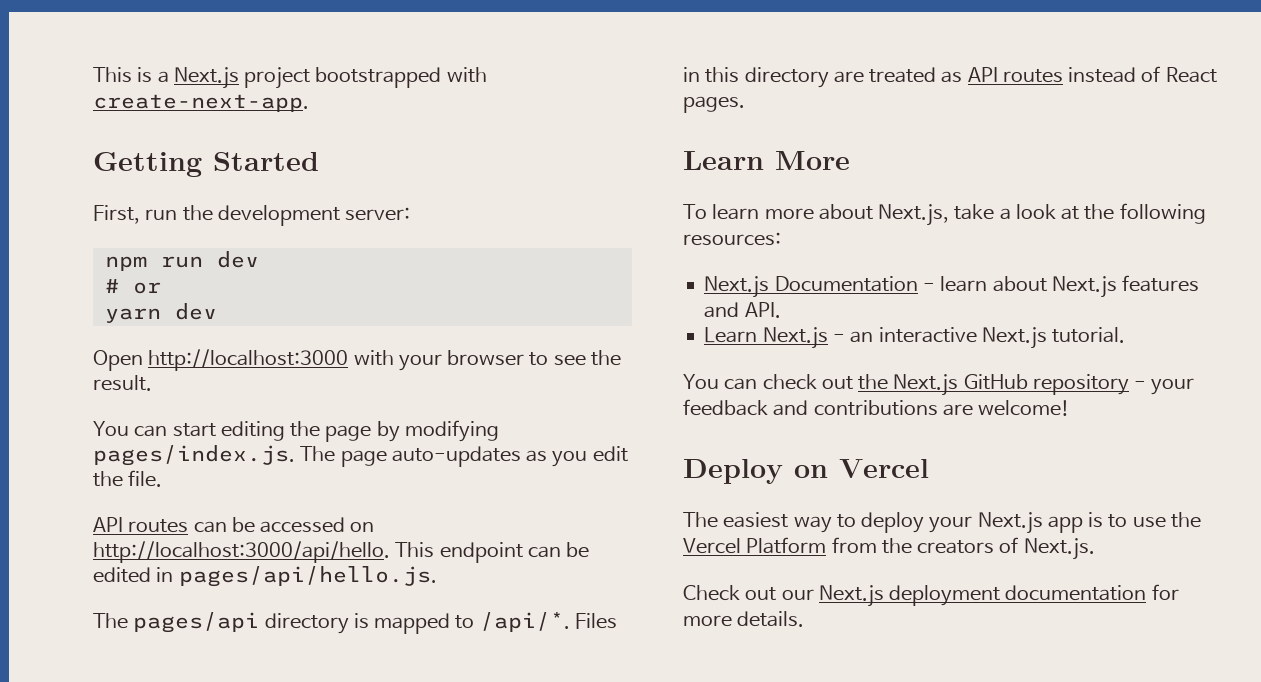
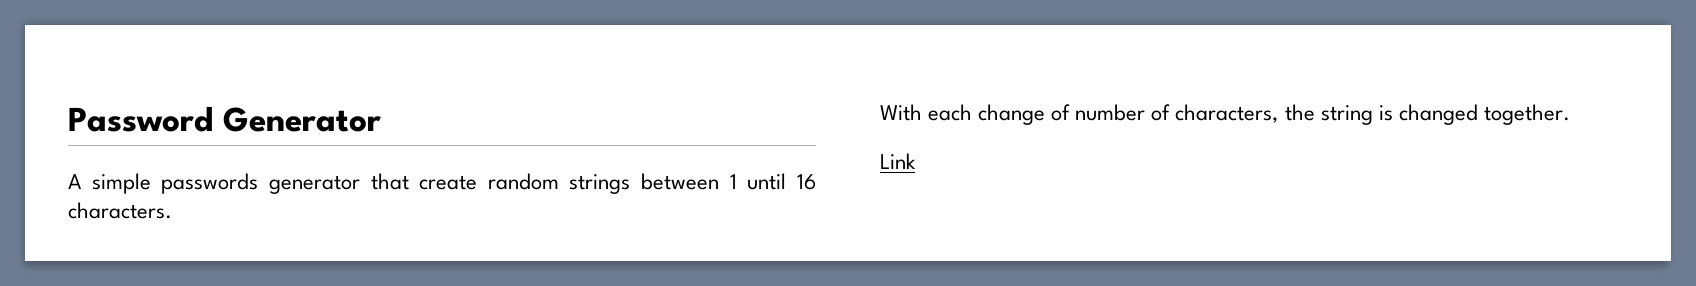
- This is a Next.js project bootstrapped with create-next-app.
- Getting Started
- First, run the development server:
- npm run dev
- # or
- yarn dev
- Open http://localhost:3000 with your browser to see the result.
- You can start editing the page by modifying pages/index.js. The page auto-updates as you edit the file.
- API routes can be accessed on http://localhost:3000/api/hello. This endpoint can be edited in pages/api/hello.js.
- The pages/api directory is mapped to /api/*. Files in this directory are treated as API routes instead of React pages.
- Learn More
- To learn more about Next.js, take a look at the following resources:
- Next.js Documentation - learn about Next.js features and API.
- Learn Next.js - an interactive Next.js tutorial.
- You can check out the Next.js GitHub repository - your feedback and contributions are welcome!
- Deploy on Vercel
- The easiest way to deploy your Next.js app is to use the Vercel Platform from the creators of Next.js.
- Check out our Next.js deployment documentation for more details.
+ Password Generator
+ A simple passwords generator that create random strings between 1 until 16 characters.
+ With each change of number of characters, the string is changed together.
+ Link

